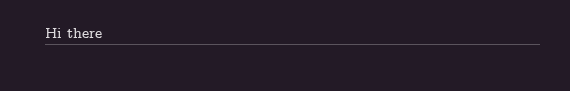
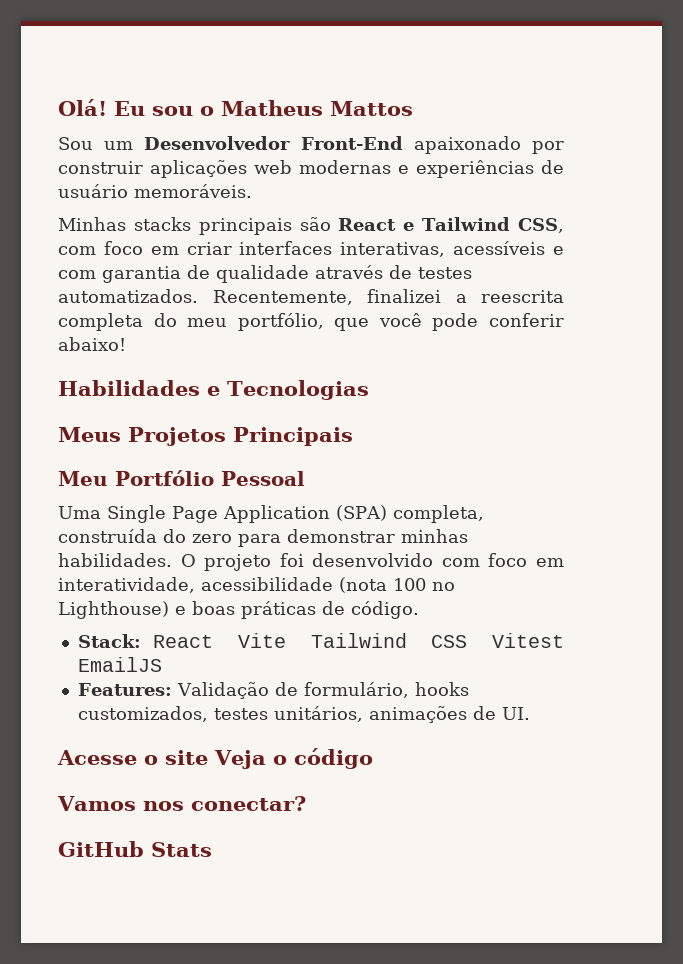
- Hi there
+ Olá! Eu sou o Matheus Mattos
+ Sou um Desenvolvedor Front-End apaixonado por construir aplicações web modernas e experiências de usuário memoráveis.
+ Minhas stacks principais são React e Tailwind CSS, com foco em criar interfaces interativas, acessíveis e com garantia de qualidade através de testes automatizados. Recentemente, finalizei a reescrita completa do meu portfólio, que você pode conferir abaixo!
+ Habilidades e Tecnologias
+ Meus Projetos Principais
+ Meu Portfólio Pessoal
+ Uma Single Page Application (SPA) completa, construída do zero para demonstrar minhas habilidades. O projeto foi desenvolvido com foco em interatividade, acessibilidade (nota 100 no Lighthouse) e boas práticas de código.
+ Stack: React Vite Tailwind CSS Vitest EmailJS
+ Features: Validação de formulário, hooks customizados, testes unitários, animações de UI.
+ Acesse o site Veja o código
+ Vamos nos conectar?
+ GitHub Stats

